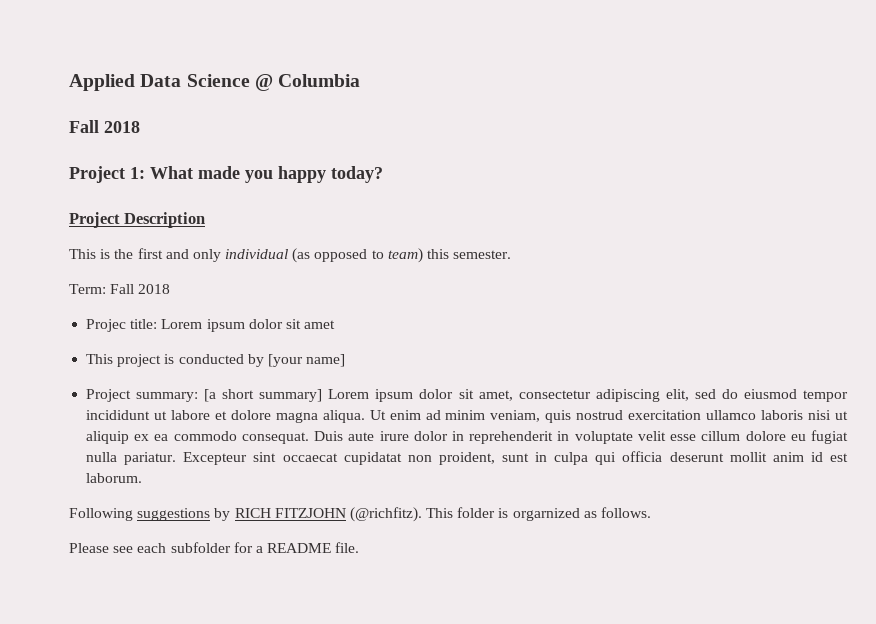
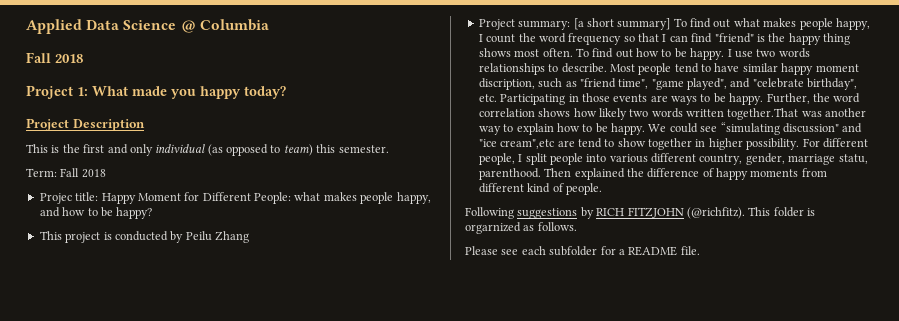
- Projec title: Lorem ipsum dolor sit amet
+ Projec title: Happy Moment for Different People: what makes people happy, and how to be happy?
- This project is conducted by [your name]
+ This project is conducted by Peilu Zhang
- Project summary: [a short summary] Lorem ipsum dolor sit amet, consectetur adipiscing elit, sed do eiusmod tempor incididunt ut labore et dolore magna aliqua. Ut enim ad minim veniam, quis nostrud exercitation ullamco laboris nisi ut aliquip ex ea commodo consequat. Duis aute irure dolor in reprehenderit in voluptate velit esse cillum dolore eu fugiat nulla pariatur. Excepteur sint occaecat cupidatat non proident, sunt in culpa qui officia deserunt mollit anim id est laborum.
+ Project summary: [a short summary] To find out what makes people happy, I count the word frequency so that I can find "friend" is the happy thing shows most often. To find out how to be happy. I use two words relationships to describe. Most people tend to have similar happy moment discription, such as "friend time", "game played", and "celebrate birthday", etc. Participating in those events are ways to be happy. Further, the word correlation shows how likely two words written together.That was another way to explain how to be happy. We could see “simulating discussion" and "ice cream",etc are tend to show together in higher possibility. For different people, I split people into various different country, gender, marriage statu, parenthood. Then explained the difference of happy moments from different kind of people.

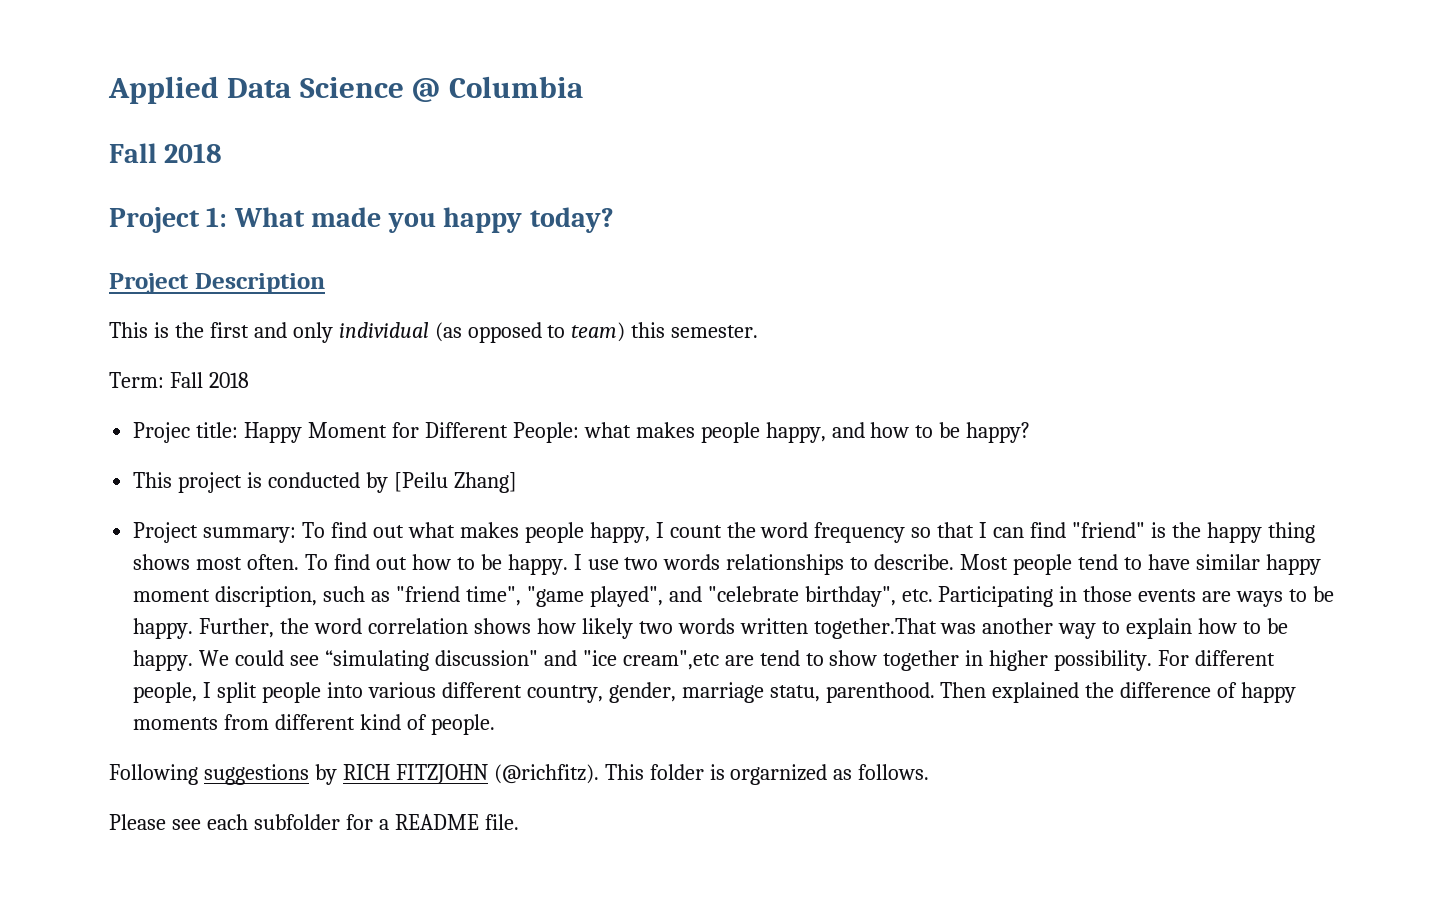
- This project is conducted by Peilu Zhang
+ This project is conducted by [Peilu Zhang]
- Project summary: [a short summary] To find out what makes people happy, I count the word frequency so that I can find "friend" is the happy thing shows most often.
+ Project summary: To find out what makes people happy, I count the word frequency so that I can find "friend" is the happy thing shows most often.

